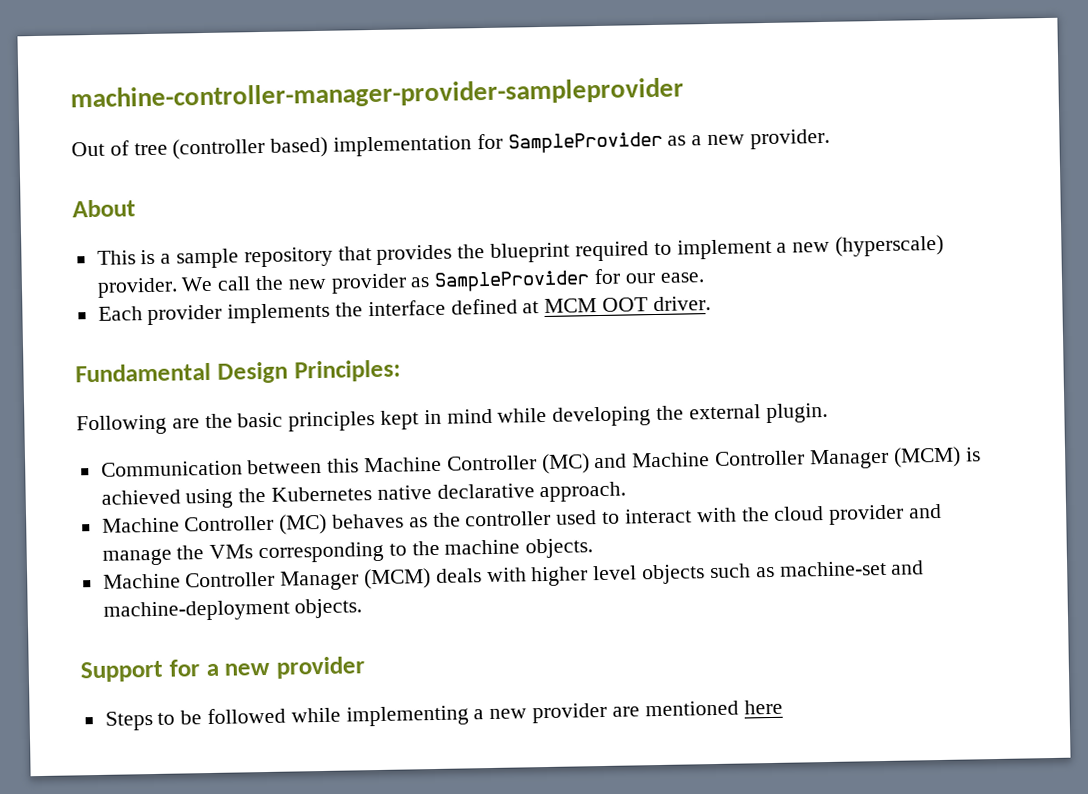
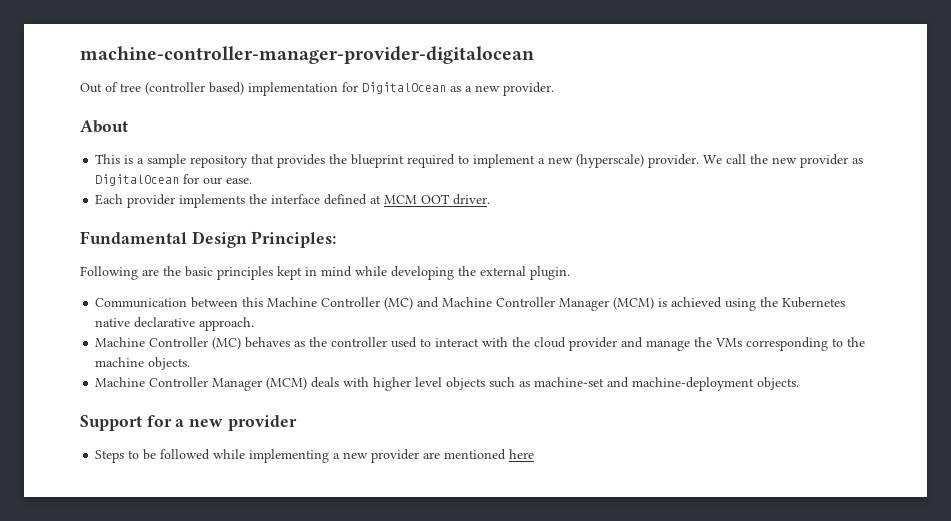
- machine-controller-manager-provider-sampleprovider
+ machine-controller-manager-provider-digitalocean
- Out of tree (controller based) implementation for SampleProvider as a new provider.
+ Out of tree (controller based) implementation for DigitalOcean as a new provider.
- We call the new provider as SampleProvider for our ease.
+ We call the new provider as DigitalOcean for our ease.

